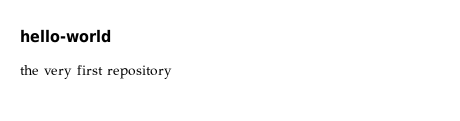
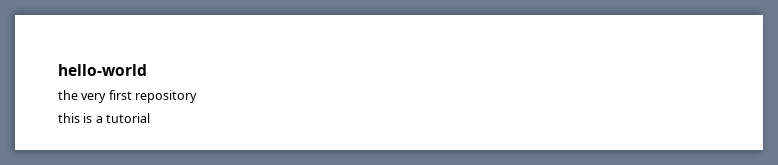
+ this is a tutorial

